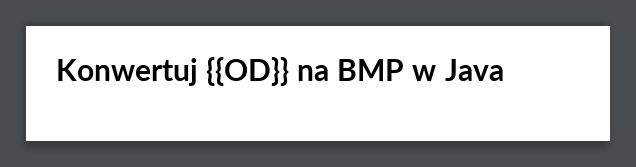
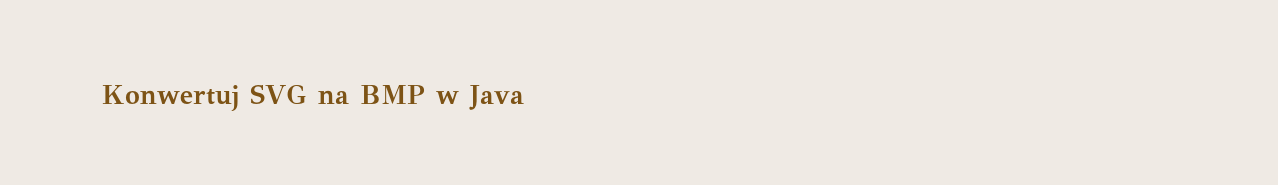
- Konwertuj {{OD}} na BMP w Java
+ Konwertuj SVG na BMP w Java

